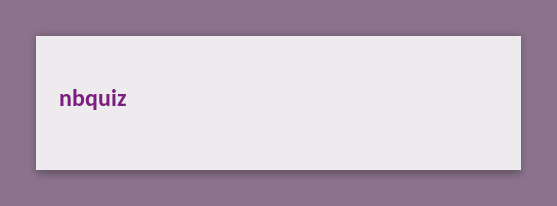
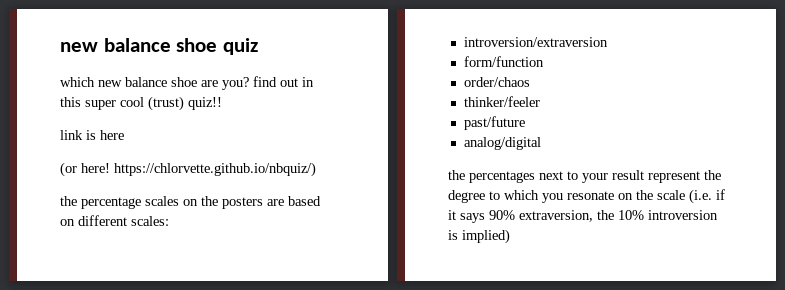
- nbquiz
+ new balance shoe quiz
+ which new balance shoe are you? find out in this super cool (trust) quiz!!
+ link is here
+ (or here! https://chlorvette.github.io/nbquiz/)
+ the percentage scales on the posters are based on different scales:
+ introversion/extraversion
+ form/function
+ order/chaos
+ thinker/feeler
+ past/future
+ analog/digital
+ the percentages next to your result represent the degree to which you resonate on the scale (i.e. if it says 90% extraversion, the 10% introversion is implied)

